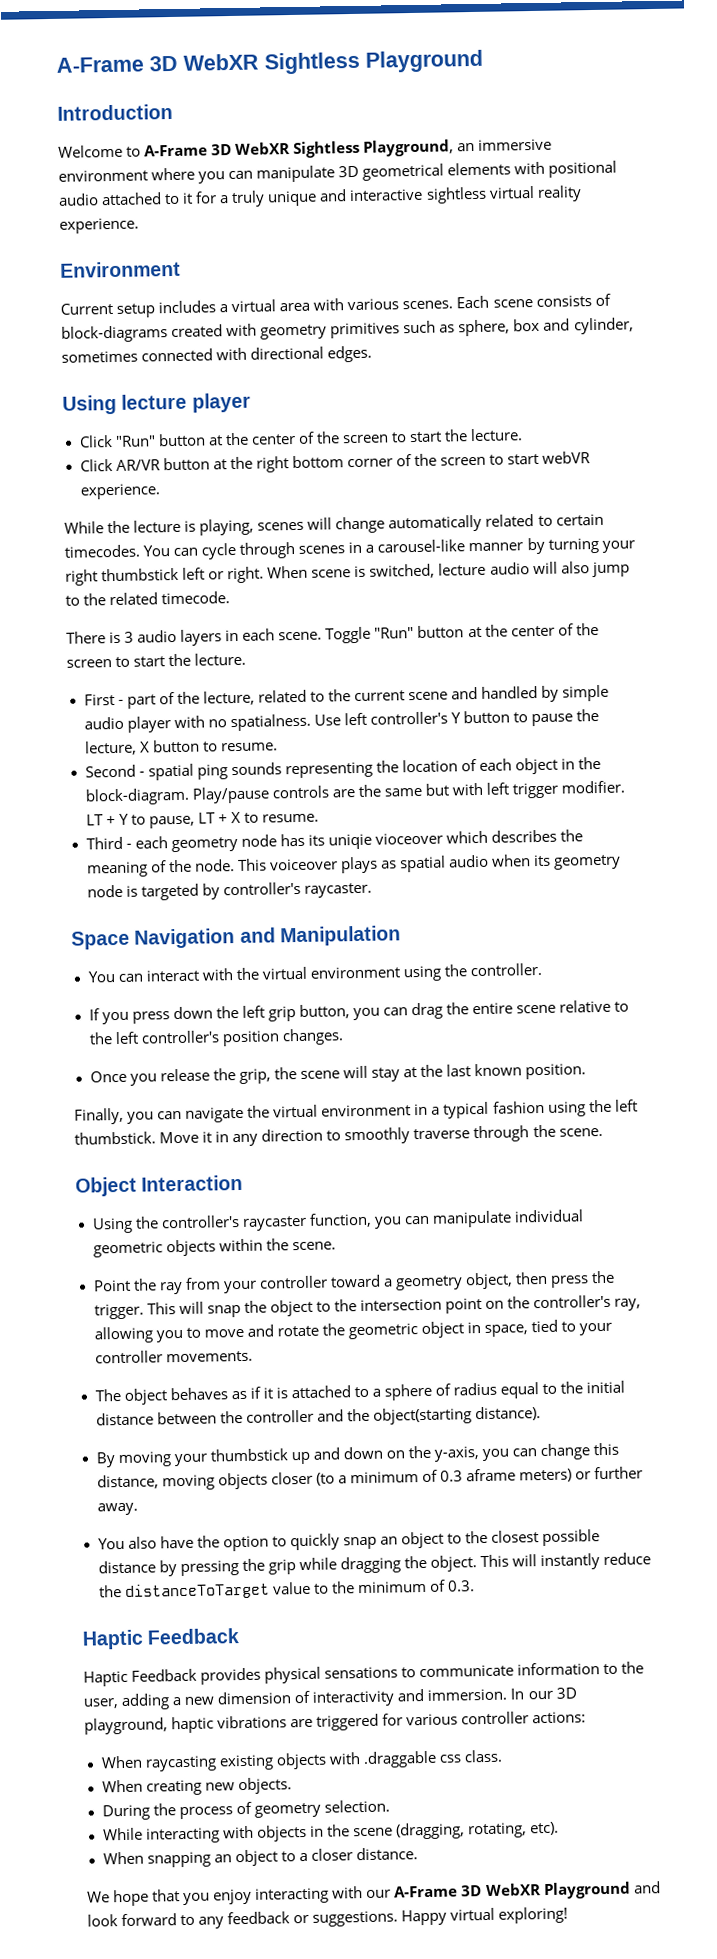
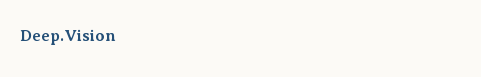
- A-Frame 3D WebXR Sightless Playground
- Introduction
- Welcome to A-Frame 3D WebXR Sightless Playground, an immersive environment where you can manipulate 3D geometrical elements with positional audio attached to it for a truly unique and interactive sightless virtual reality experience.
- Environment
- Current setup includes a virtual area with various scenes. Each scene consists of block-diagrams created with geometry primitives such as sphere, box and cylinder, sometimes connected with directional edges.
- Using lecture player
- Click "Run" button at the center of the screen to start the lecture.
- Click AR/VR button at the right bottom corner of the screen to start webVR experience.
- While the lecture is playing, scenes will change automatically related to certain timecodes. You can cycle through scenes in a carousel-like manner by turning your right thumbstick left or right. When scene is switched, lecture audio will also jump to the related timecode.
- There is 3 audio layers in each scene. Toggle "Run" button at the center of the screen to start the lecture.
- First - part of the lecture, related to the current scene and handled by simple audio player with no spatialness. Use left controller's Y button to pause the lecture, X button to resume.
- Second - spatial ping sounds representing the location of each object in the block-diagram. Play/pause controls are the same but with left trigger modifier. LT + Y to pause, LT + X to resume.
- Third - each geometry node has its uniqie vioceover which describes the meaning of the node. This voiceover plays as spatial audio when its geometry node is targeted by controller's raycaster.
- Space Navigation and Manipulation
- You can interact with the virtual environment using the controller.
- If you press down the left grip button, you can drag the entire scene relative to the left controller's position changes.
- Once you release the grip, the scene will stay at the last known position.
- Finally, you can navigate the virtual environment in a typical fashion using the left thumbstick. Move it in any direction to smoothly traverse through the scene.
- Object Interaction
- Using the controller's raycaster function, you can manipulate individual geometric objects within the scene.
- Point the ray from your controller toward a geometry object, then press the trigger. This will snap the object to the intersection point on the controller's ray, allowing you to move and rotate the geometric object in space, tied to your controller movements.
- The object behaves as if it is attached to a sphere of radius equal to the initial distance between the controller and the object(starting distance).
- By moving your thumbstick up and down on the y-axis, you can change this distance, moving objects closer (to a minimum of 0.3 aframe meters) or further away.
- You also have the option to quickly snap an object to the closest possible distance by pressing the grip while dragging the object. This will instantly reduce the distanceToTarget value to the minimum of 0.3.
- Haptic Feedback
- Haptic Feedback provides physical sensations to communicate information to the user, adding a new dimension of interactivity and immersion. In our 3D playground, haptic vibrations are triggered for various controller actions:
- When raycasting existing objects with .draggable css class.
- When creating new objects.
- During the process of geometry selection.
- While interacting with objects in the scene (dragging, rotating, etc).
- When snapping an object to a closer distance.
- We hope that you enjoy interacting with our A-Frame 3D WebXR Playground and look forward to any feedback or suggestions. Happy virtual exploring!
+ Deep.Vision

